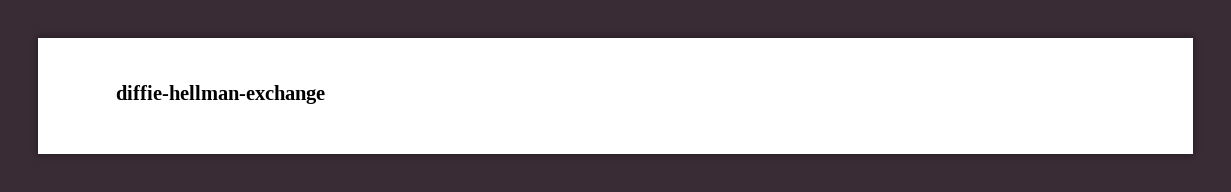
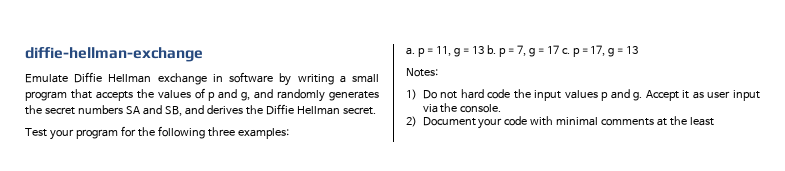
+ Emulate Diffie Hellman exchange in software by writing a small program that accepts the values of p and g, and randomly generates the secret numbers SA and SB, and derives the Diffie Hellman secret.
+ Test your program for the following three examples:
+ a. p = 11, g = 13 b. p = 7, g = 17 c. p = 17, g = 13
+ Notes:
+ 1) Do not hard code the input values p and g. Accept it as user input via the console.
+ 2) Document your code with minimal comments at the least

